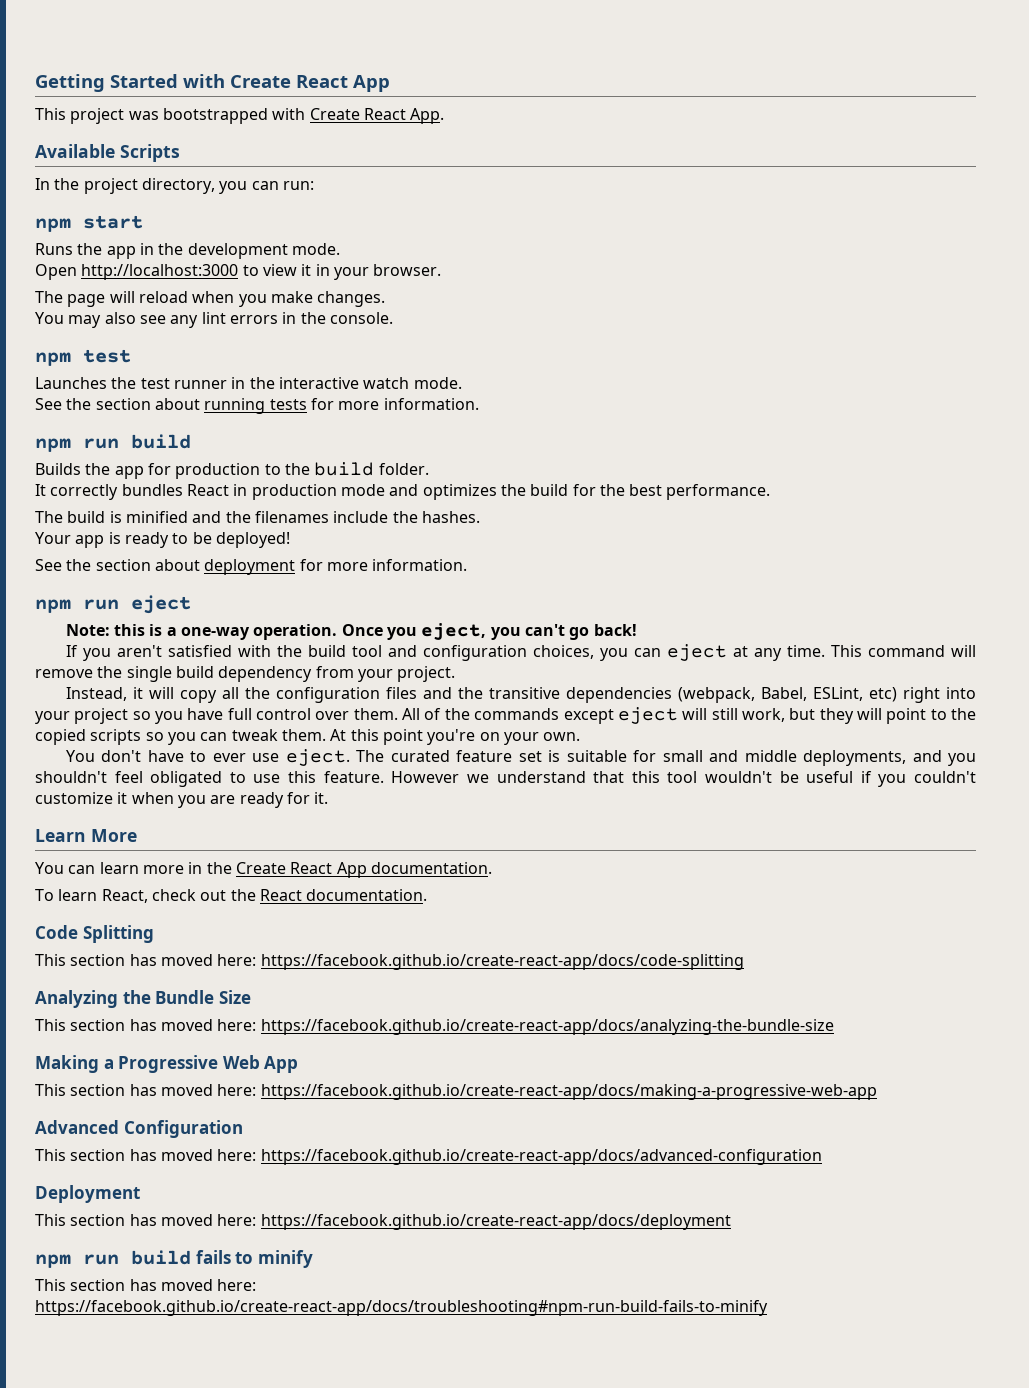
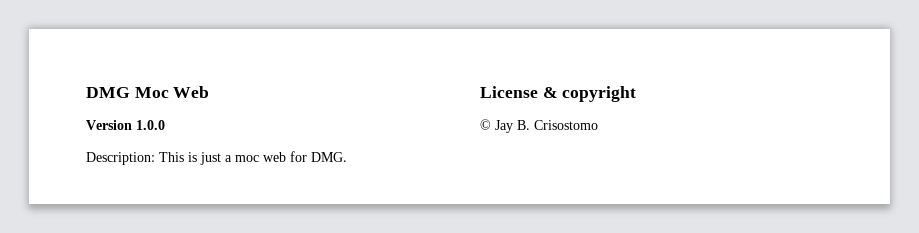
- Getting Started with Create React App
- This project was bootstrapped with Create React App.
- Available Scripts
- In the project directory, you can run:
- npm start
- Runs the app in the development mode.
- Open http://localhost:3000 to view it in your browser.
- The page will reload when you make changes.
- You may also see any lint errors in the console.
- npm test
- Launches the test runner in the interactive watch mode.
- See the section about running tests for more information.
- npm run build
- Builds the app for production to the build folder.
- It correctly bundles React in production mode and optimizes the build for the best performance.
- The build is minified and the filenames include the hashes.
- Your app is ready to be deployed!
- See the section about deployment for more information.
- npm run eject
- Note: this is a one-way operation. Once you eject, you can't go back!
- If you aren't satisfied with the build tool and configuration choices, you can eject at any time. This command will remove the single build dependency from your project.
- Instead, it will copy all the configuration files and the transitive dependencies (webpack, Babel, ESLint, etc) right into your project so you have full control over them. All of the commands except eject will still work, but they will point to the copied scripts so you can tweak them. At this point you're on your own.
- You don't have to ever use eject. The curated feature set is suitable for small and middle deployments, and you shouldn't feel obligated to use this feature. However we understand that this tool wouldn't be useful if you couldn't customize it when you are ready for it.
- Learn More
- You can learn more in the Create React App documentation.
- To learn React, check out the React documentation.
- Code Splitting
- This section has moved here: https://facebook.github.io/create-react-app/docs/code-splitting
- Analyzing the Bundle Size
- This section has moved here: https://facebook.github.io/create-react-app/docs/analyzing-the-bundle-size
- Making a Progressive Web App
- This section has moved here: https://facebook.github.io/create-react-app/docs/making-a-progressive-web-app
- Advanced Configuration
- This section has moved here: https://facebook.github.io/create-react-app/docs/advanced-configuration
- Deployment
- This section has moved here: https://facebook.github.io/create-react-app/docs/deployment
- npm run build fails to minify
- This section has moved here: https://facebook.github.io/create-react-app/docs/troubleshooting#npm-run-build-fails-to-minify
+ DMG Moc Web
+ Version 1.0.0
+ Description: This is just a moc web for DMG.
+ License & copyright
+ © Jay B. Crisostomo

